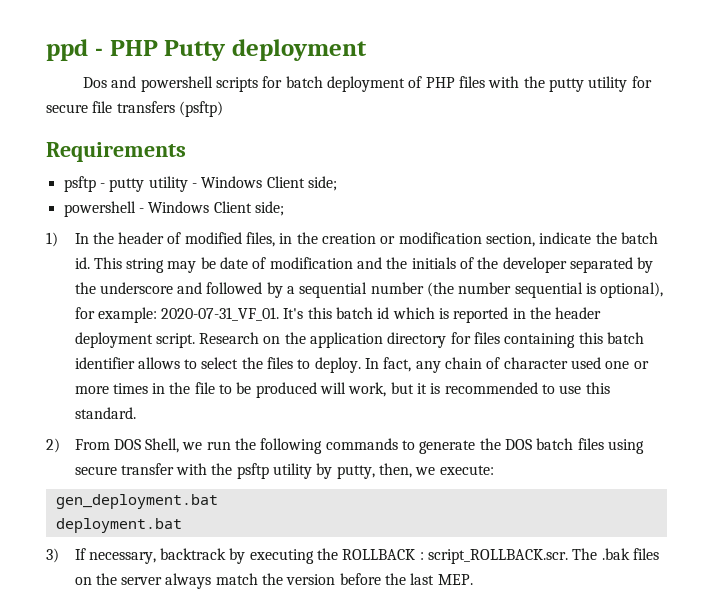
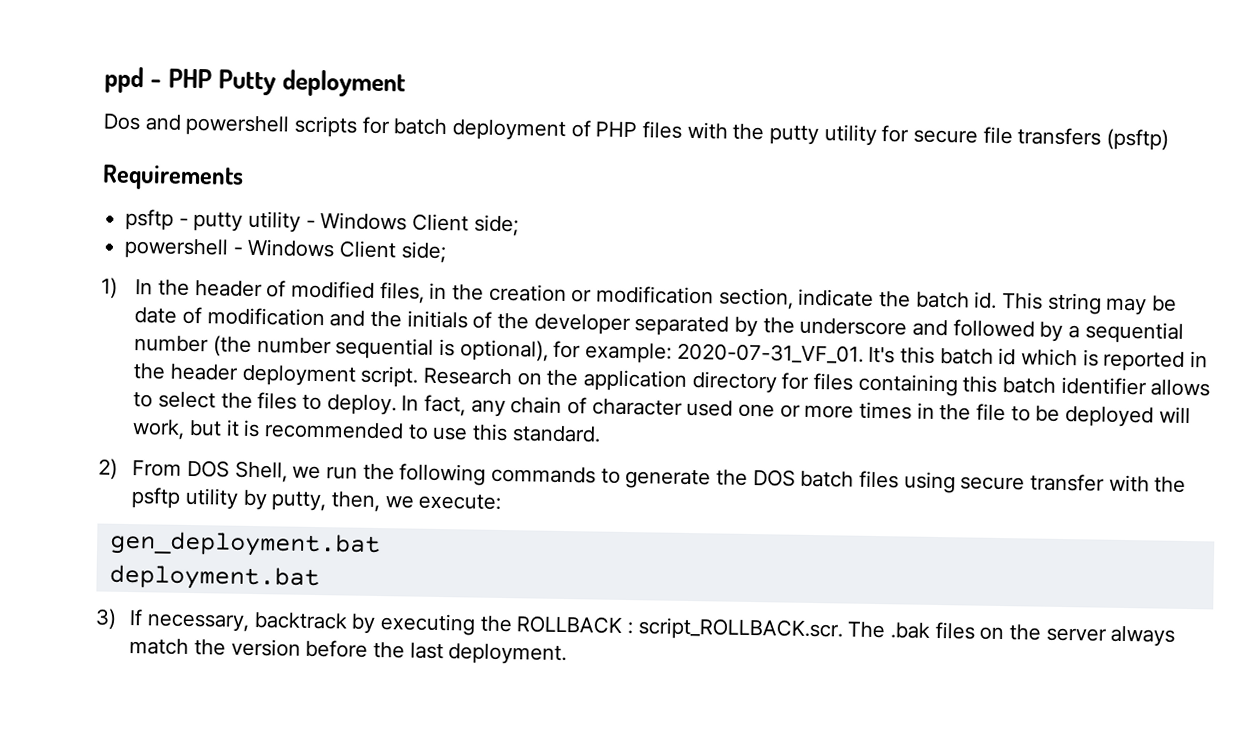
- In fact, any chain of character used one or more times in the file to be produced will work, but it is recommended to use this standard.
+ In fact, any chain of character used one or more times in the file to be deployed will work, but it is recommended to use this standard.
- 3) If necessary, backtrack by executing the ROLLBACK : script_ROLLBACK.scr. The .bak files on the server always match the version before the last MEP.
+ 3) If necessary, backtrack by executing the ROLLBACK : script_ROLLBACK.scr. The .bak files on the server always match the version before the last deployment.

